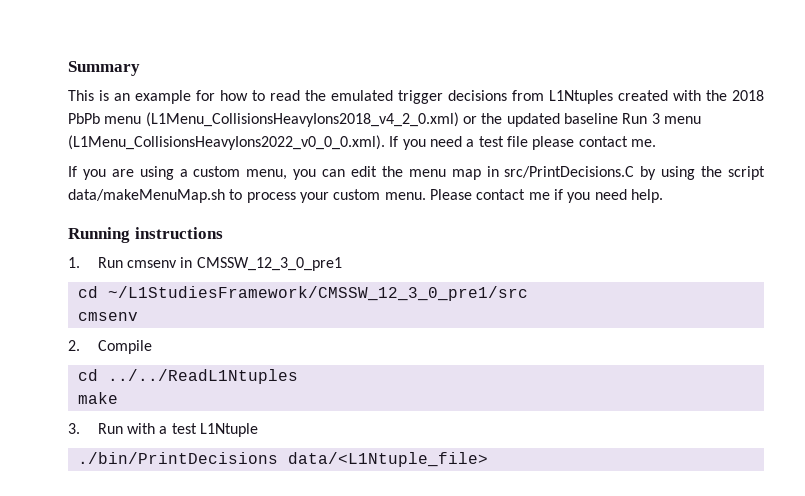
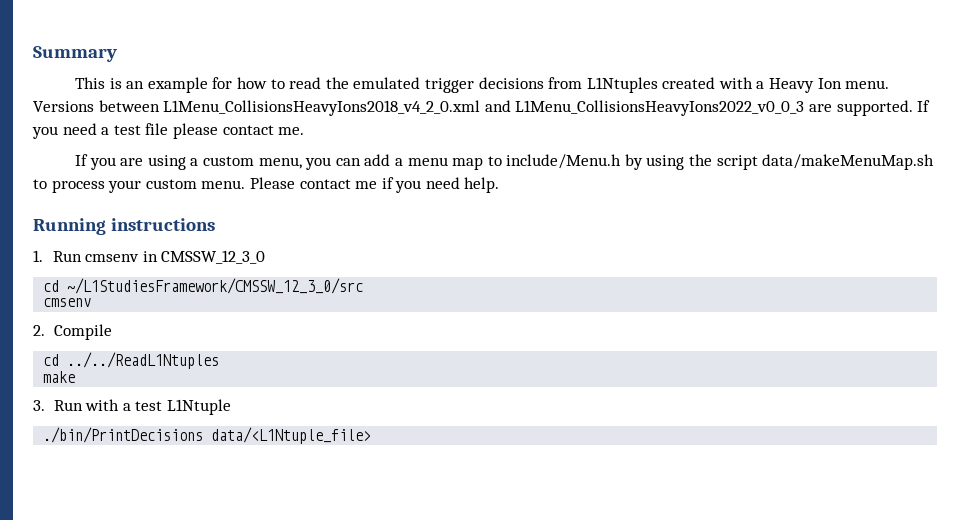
- This is an example for how to read the emulated trigger decisions from L1Ntuples created with the 2018 PbPb menu (L1Menu_CollisionsHeavyIons2018_v4_2_0.xml) or the updated baseline Run 3 menu (L1Menu_CollisionsHeavyIons2022_v0_0_0.xml). If you need a test file please contact me.
+ This is an example for how to read the emulated trigger decisions from L1Ntuples created with a Heavy Ion menu. Versions between L1Menu_CollisionsHeavyIons2018_v4_2_0.xml and L1Menu_CollisionsHeavyIons2022_v0_0_3 are supported. If you need a test file please contact me.
- If you are using a custom menu, you can edit the menu map in src/PrintDecisions.C by using the script data/makeMenuMap.sh to process your custom menu.
+ If you are using a custom menu, you can add a menu map to include/Menu.h by using the script data/makeMenuMap.sh to process your custom menu.
- 1. Run cmsenv in CMSSW_12_3_0_pre1
- cd ~/L1StudiesFramework/CMSSW_12_3_0_pre1/src
+ 1. Run cmsenv in CMSSW_12_3_0
+ cd ~/L1StudiesFramework/CMSSW_12_3_0/src

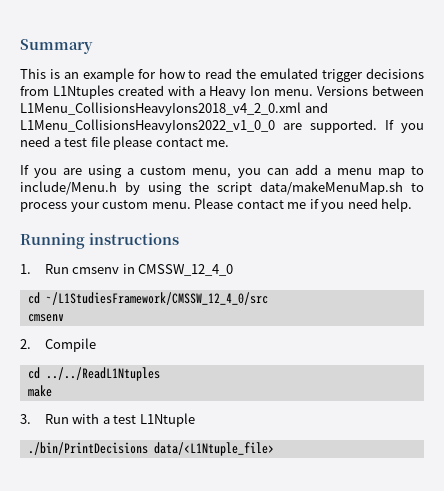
- Versions between L1Menu_CollisionsHeavyIons2018_v4_2_0.xml and L1Menu_CollisionsHeavyIons2022_v0_0_3 are supported.
+ Versions between L1Menu_CollisionsHeavyIons2018_v4_2_0.xml and L1Menu_CollisionsHeavyIons2022_v1_0_0 are supported.
- 1. Run cmsenv in CMSSW_12_3_0
- cd ~/L1StudiesFramework/CMSSW_12_3_0/src
+ 1. Run cmsenv in CMSSW_12_4_0
+ cd ~/L1StudiesFramework/CMSSW_12_4_0/src

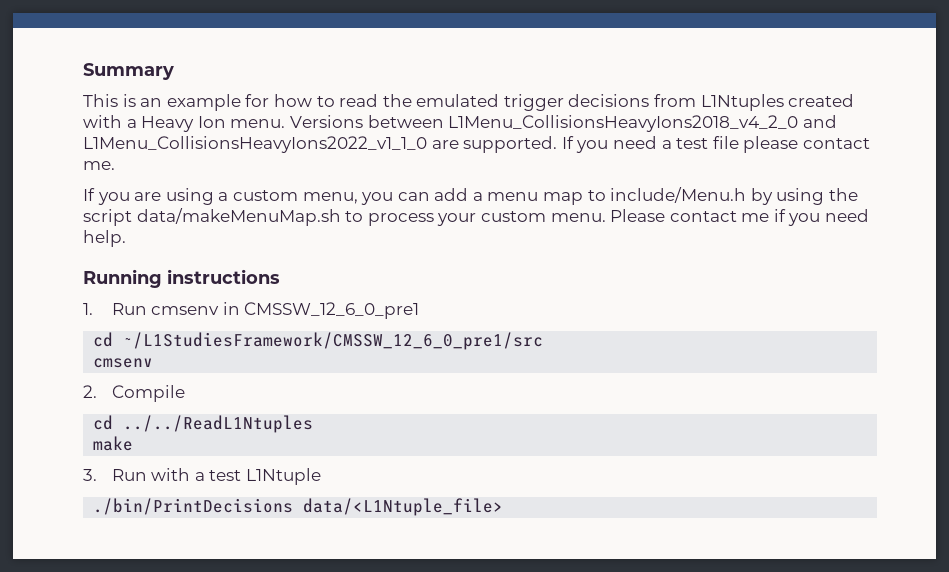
- Versions between L1Menu_CollisionsHeavyIons2018_v4_2_0.xml and L1Menu_CollisionsHeavyIons2022_v1_0_0 are supported.
+ Versions between L1Menu_CollisionsHeavyIons2018_v4_2_0 and L1Menu_CollisionsHeavyIons2022_v1_1_0 are supported.
- 1. Run cmsenv in CMSSW_12_4_0
- cd ~/L1StudiesFramework/CMSSW_12_4_0/src
+ 1. Run cmsenv in CMSSW_12_6_0_pre1
+ cd ~/L1StudiesFramework/CMSSW_12_6_0_pre1/src

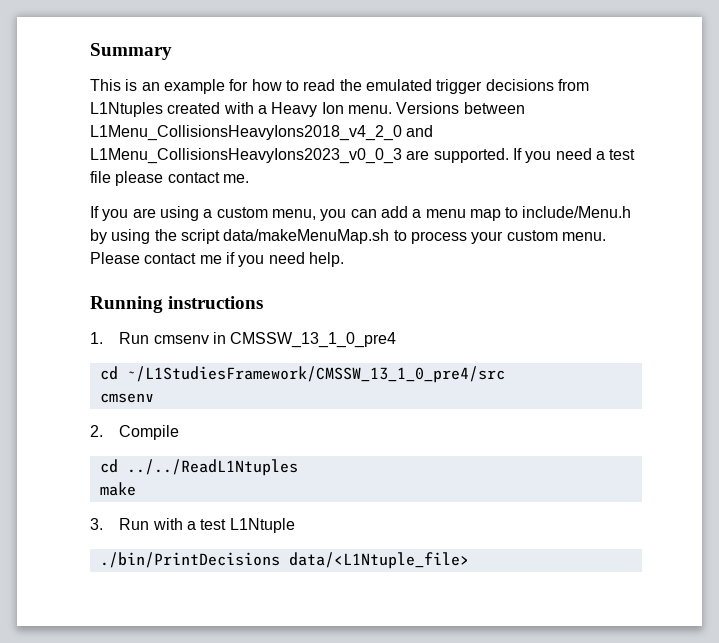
- Versions between L1Menu_CollisionsHeavyIons2018_v4_2_0 and L1Menu_CollisionsHeavyIons2022_v1_1_0 are supported.
+ Versions between L1Menu_CollisionsHeavyIons2018_v4_2_0 and L1Menu_CollisionsHeavyIons2023_v0_0_3 are supported.
- 1. Run cmsenv in CMSSW_12_6_0_pre1
- cd ~/L1StudiesFramework/CMSSW_12_6_0_pre1/src
+ 1. Run cmsenv in CMSSW_13_1_0_pre4
+ cd ~/L1StudiesFramework/CMSSW_13_1_0_pre4/src

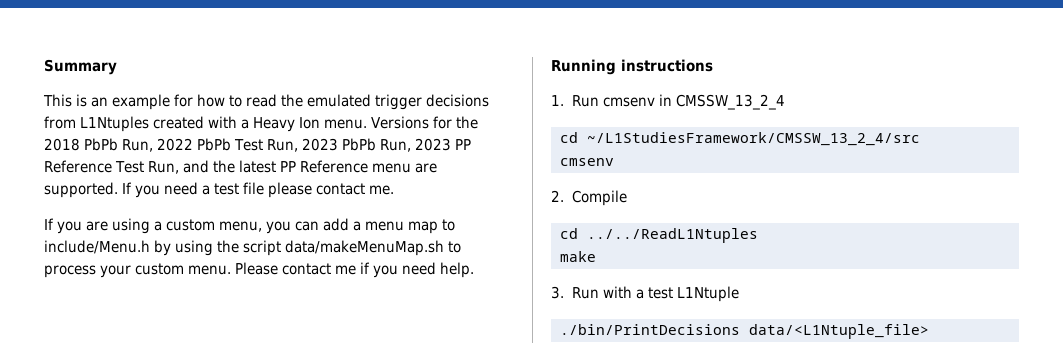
- Versions between L1Menu_CollisionsHeavyIons2018_v4_2_0 and L1Menu_CollisionsHeavyIons2023_v0_0_3 are supported.
+ Versions for the 2018 PbPb Run, 2022 PbPb Test Run, 2023 PbPb Run, 2023 PP Reference Test Run, and the latest PP Reference menu are supported.
- 1. Run cmsenv in CMSSW_13_1_0_pre4
- cd ~/L1StudiesFramework/CMSSW_13_1_0_pre4/src
+ 1. Run cmsenv in CMSSW_13_2_4
+ cd ~/L1StudiesFramework/CMSSW_13_2_4/src

